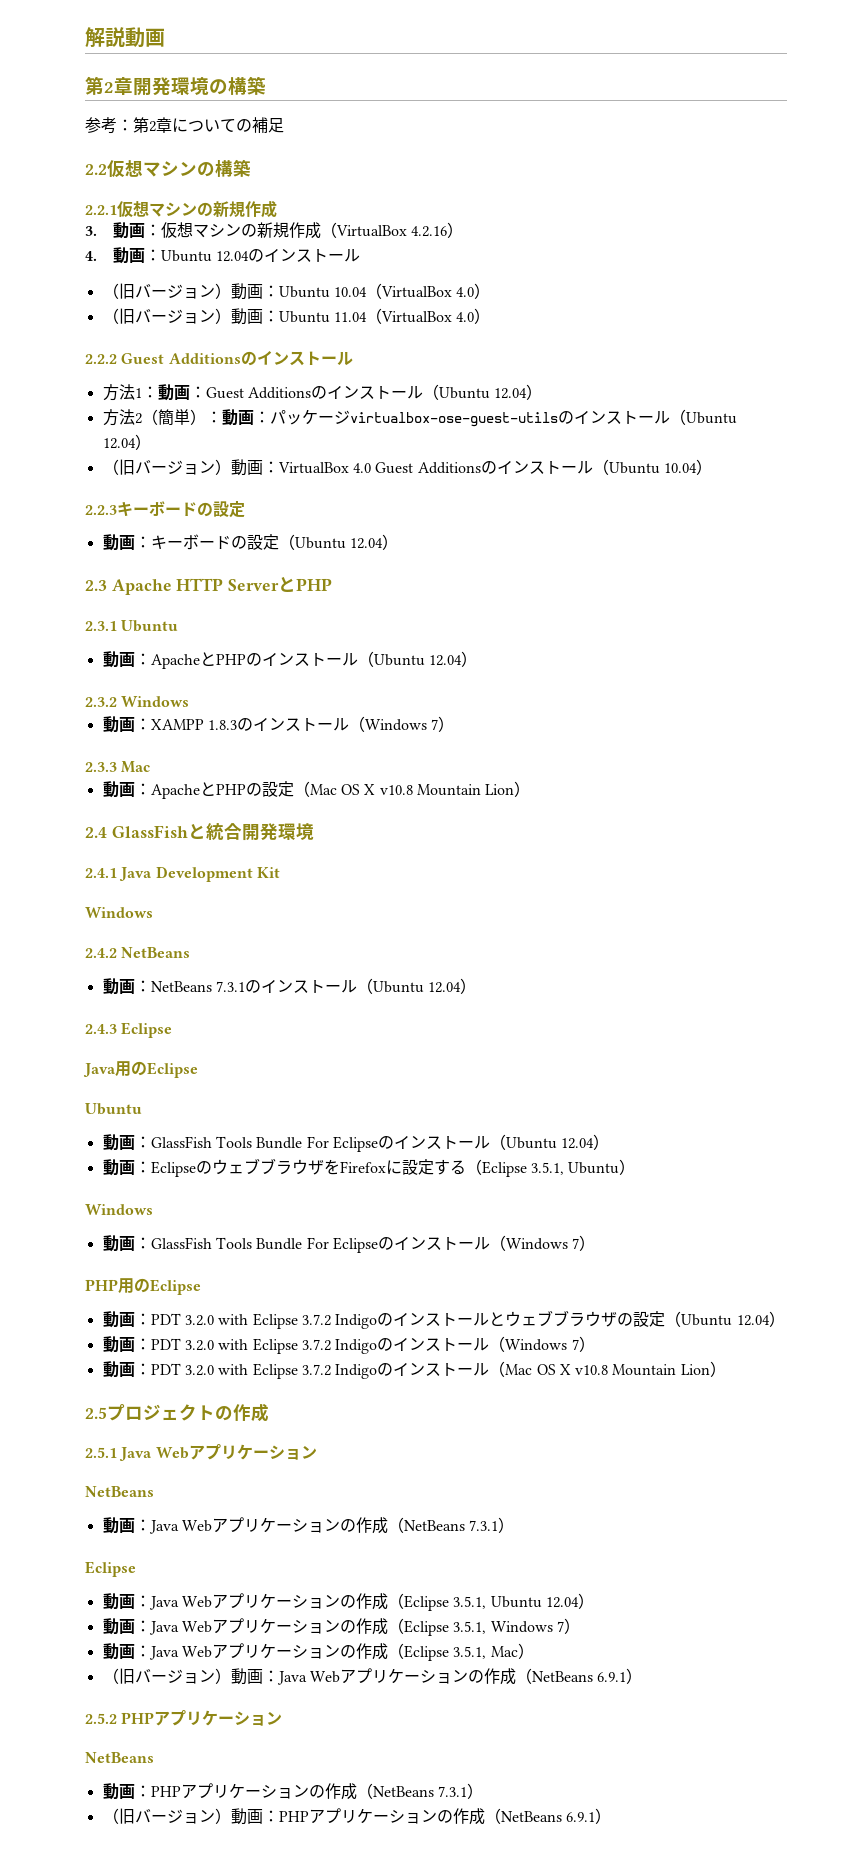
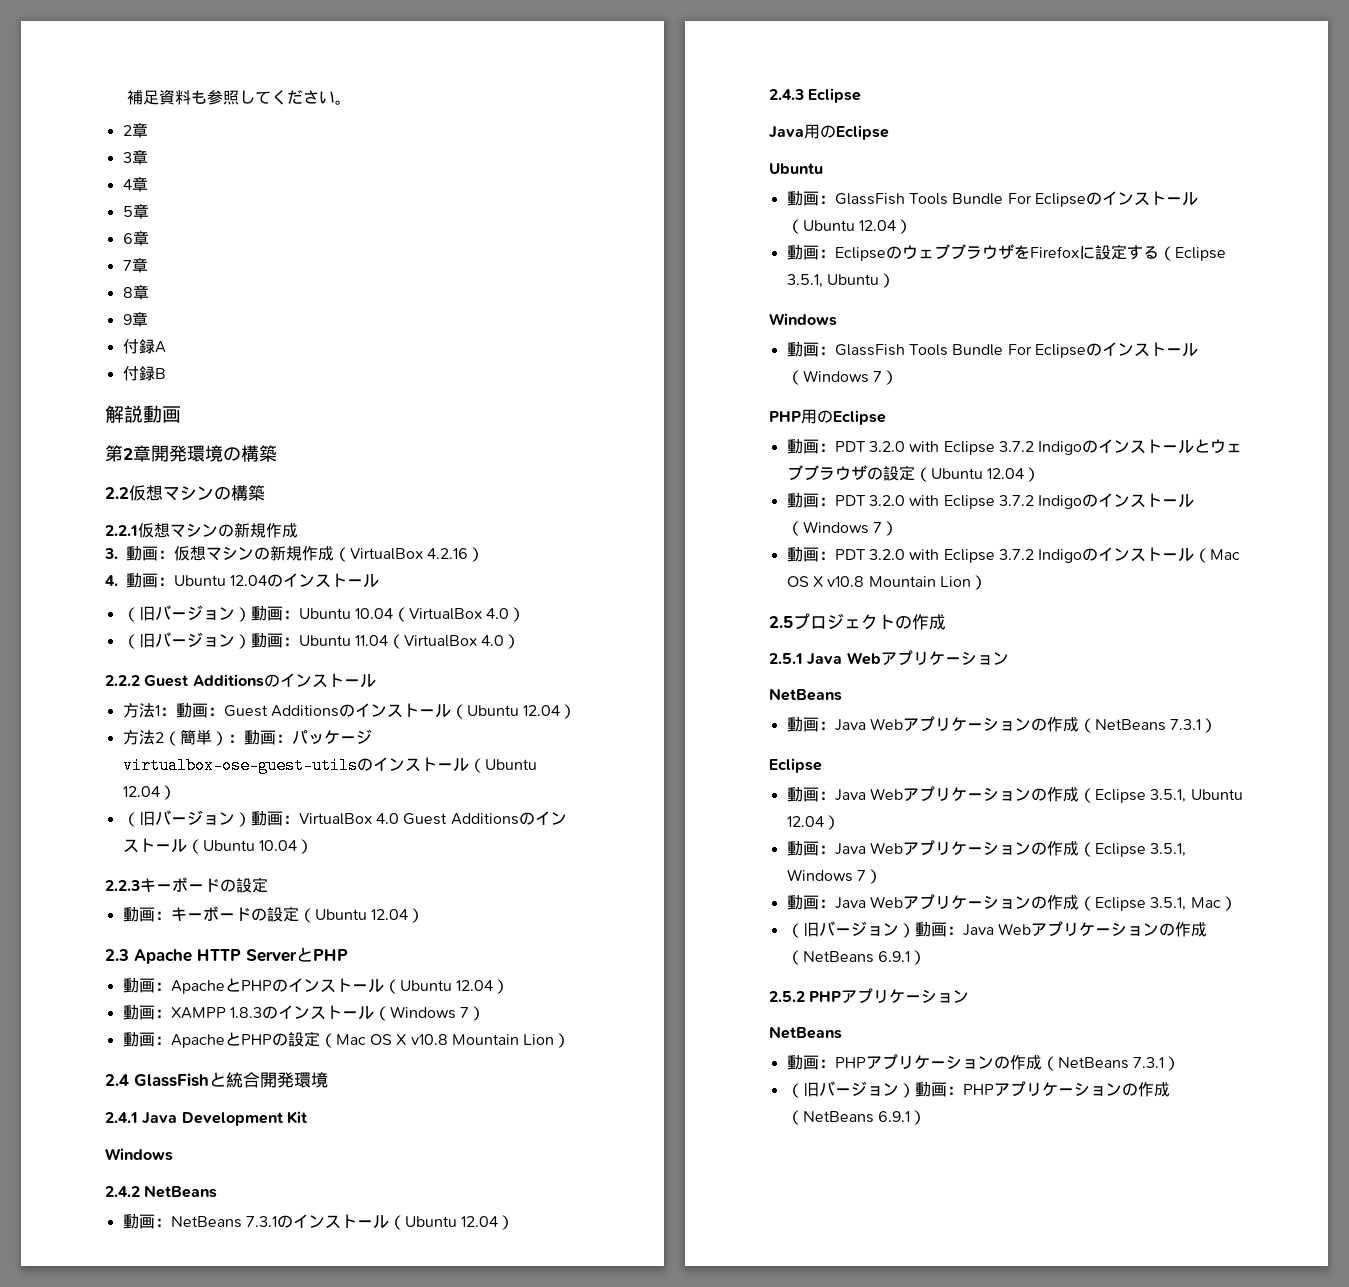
+ 補足資料も参照してください。
+ 2章
+ 3章
+ 4章
+ 5章
+ 6章
+ 7章
+ 8章
+ 9章
+ 付録A
+ 付録B
- 参考：第2章についての補足
- 2.3.1 Ubuntu
- 2.3.2 Windows
- 2.3.3 Mac

